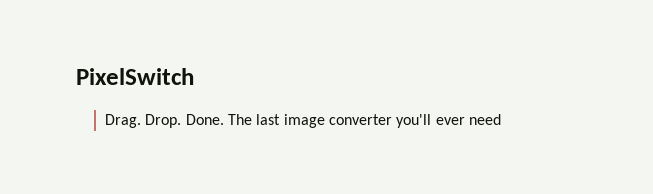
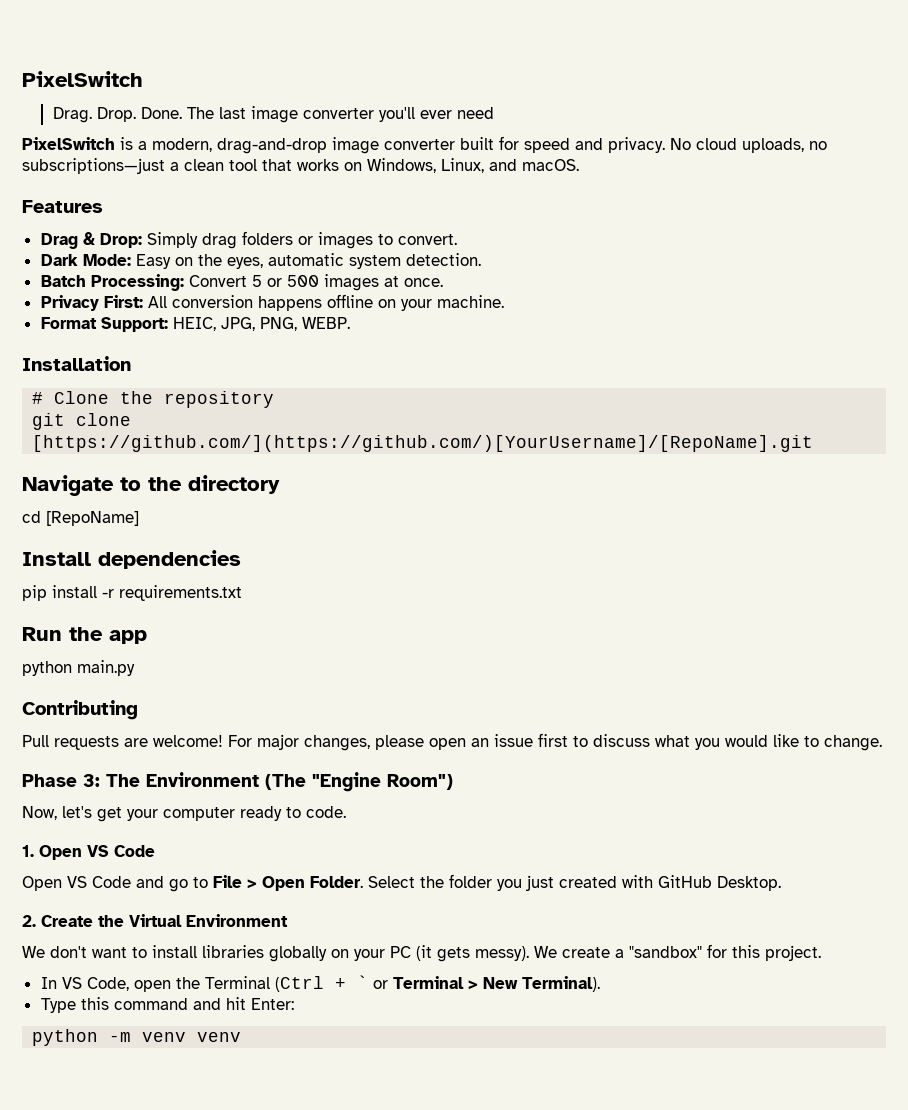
+ PixelSwitch is a modern, drag-and-drop image converter built for speed and privacy. No cloud uploads, no subscriptions—just a clean tool that works on Windows, Linux, and macOS.
+ Features
+ Drag & Drop: Simply drag folders or images to convert.
+ Dark Mode: Easy on the eyes, automatic system detection.
+ Batch Processing: Convert 5 or 500 images at once.
+ Privacy First: All conversion happens offline on your machine.
+ Format Support: HEIC, JPG, PNG, WEBP.
+ Installation
+ # Clone the repository
+ git clone [https://github.com/](https://github.com/)[YourUsername]/[RepoName].git
+ Navigate to the directory
+ cd [RepoName]
+ Install dependencies
+ pip install -r requirements.txt
+ Run the app
+ python main.py
+ Contributing
+ Pull requests are welcome! For major changes, please open an issue first to discuss what you would like to change.
+ Phase 3: The Environment (The "Engine Room")
+ Now, let's get your computer ready to code.
+ 1. Open VS Code
+ Open VS Code and go to File > Open Folder. Select the folder you just created with GitHub Desktop.
+ 2. Create the Virtual Environment
+ We don't want to install libraries globally on your PC (it gets messy). We create a "sandbox" for this project.
+ In VS Code, open the Terminal (Ctrl + ` or Terminal > New Terminal).
+ Type this command and hit Enter:
+ python -m venv venv

